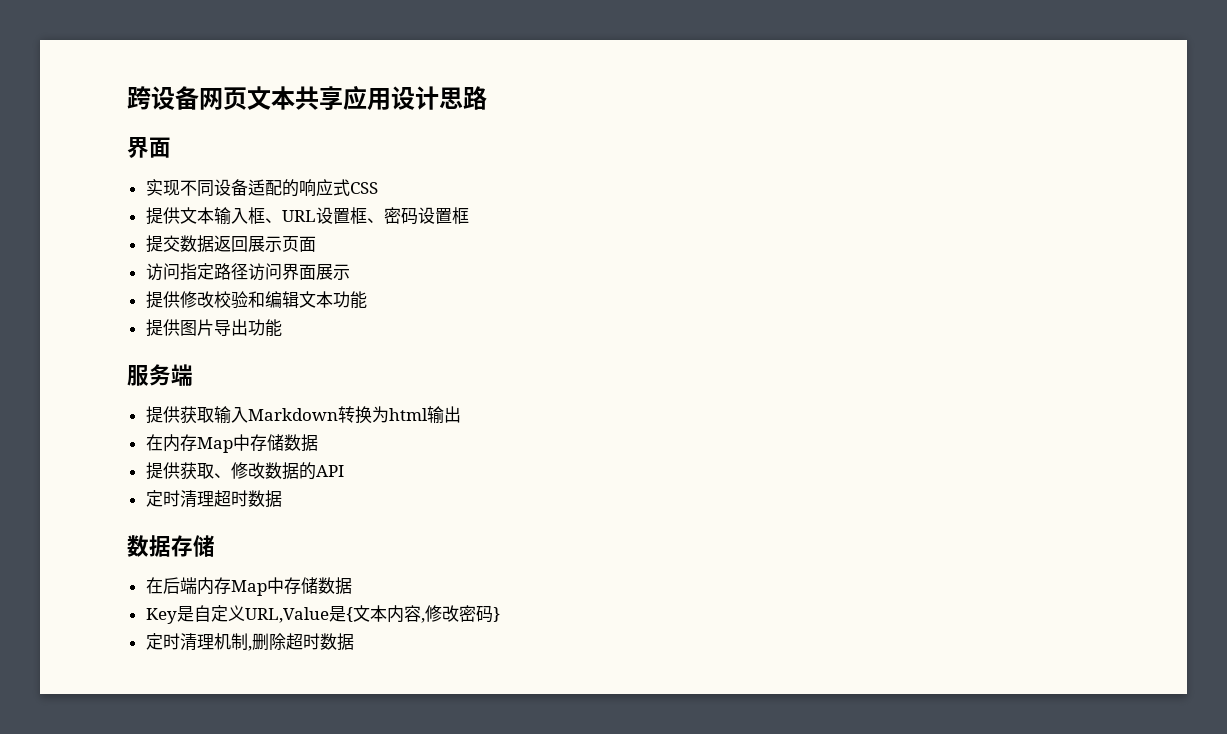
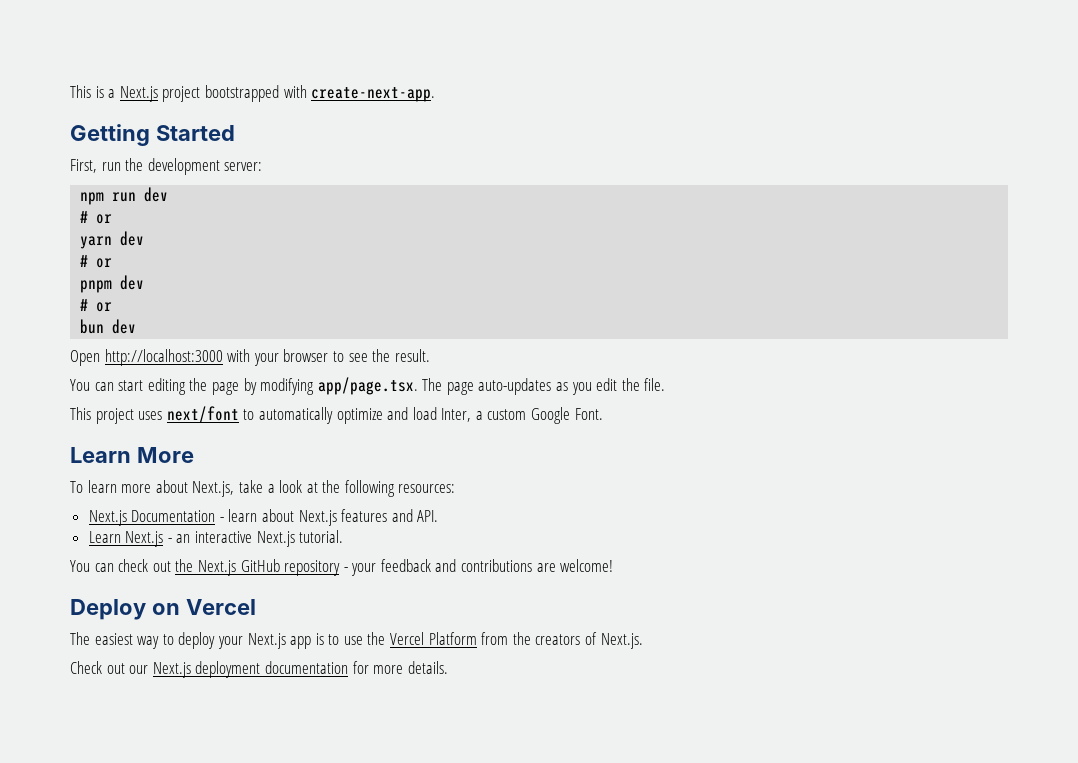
- 跨设备网页文本共享应用设计思路
- 界面
- 实现不同设备适配的响应式CSS
- 提供文本输入框、URL设置框、密码设置框
- 提交数据返回展示页面
- 访问指定路径访问界面展示
- 提供修改校验和编辑文本功能
- 提供图片导出功能
- 服务端
- 提供获取输入Markdown转换为html输出
- 在内存Map中存储数据
- 提供获取、修改数据的API
- 定时清理超时数据
- 数据存储
- 在后端内存Map中存储数据
- Key是自定义URL,Value是{文本内容,修改密码}
- 定时清理机制,删除超时数据
+ This is a Next.js project bootstrapped with create-next-app.
+ Getting Started
+ First, run the development server:
+ npm run dev
+ # or
+ yarn dev
+ # or
+ pnpm dev
+ # or
+ bun dev
+ Open http://localhost:3000 with your browser to see the result.
+ You can start editing the page by modifying app/page.tsx. The page auto-updates as you edit the file.
+ This project uses next/font to automatically optimize and load Inter, a custom Google Font.
+ Learn More
+ To learn more about Next.js, take a look at the following resources:
+ Next.js Documentation - learn about Next.js features and API.
+ Learn Next.js - an interactive Next.js tutorial.
+ You can check out the Next.js GitHub repository - your feedback and contributions are welcome!
+ Deploy on Vercel
+ The easiest way to deploy your Next.js app is to use the Vercel Platform from the creators of Next.js.
+ Check out our Next.js deployment documentation for more details.

